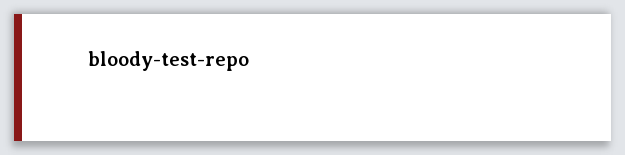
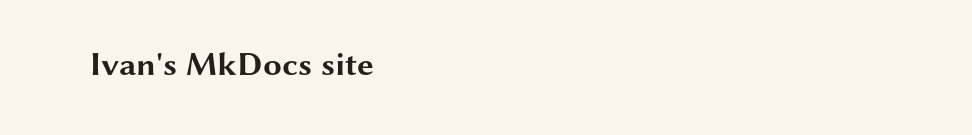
- bloody-test-repo
+ Ivan's MkDocs site

